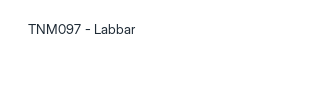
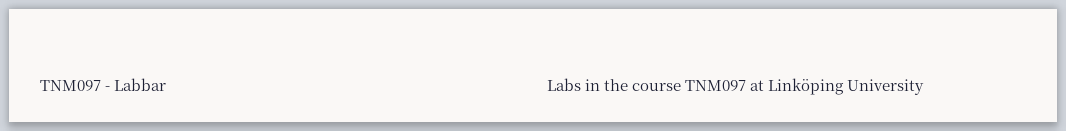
+ Labs in the course TNM097 at Linköping University

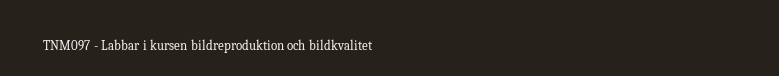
- TNM097 - Labbar
- Labs in the course TNM097 at Linköping University
+ TNM097 - Labbar i kursen bildreproduktion och bildkvalitet

